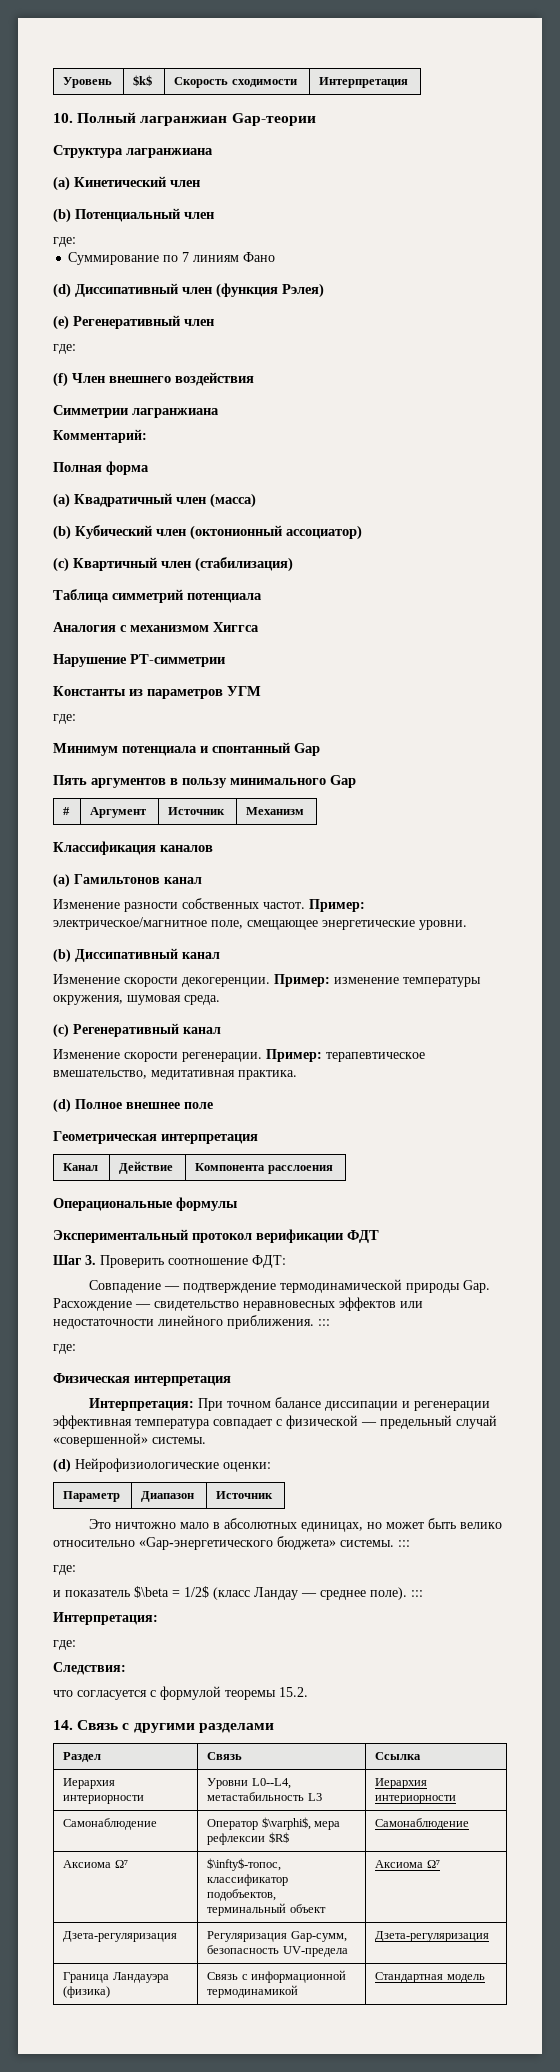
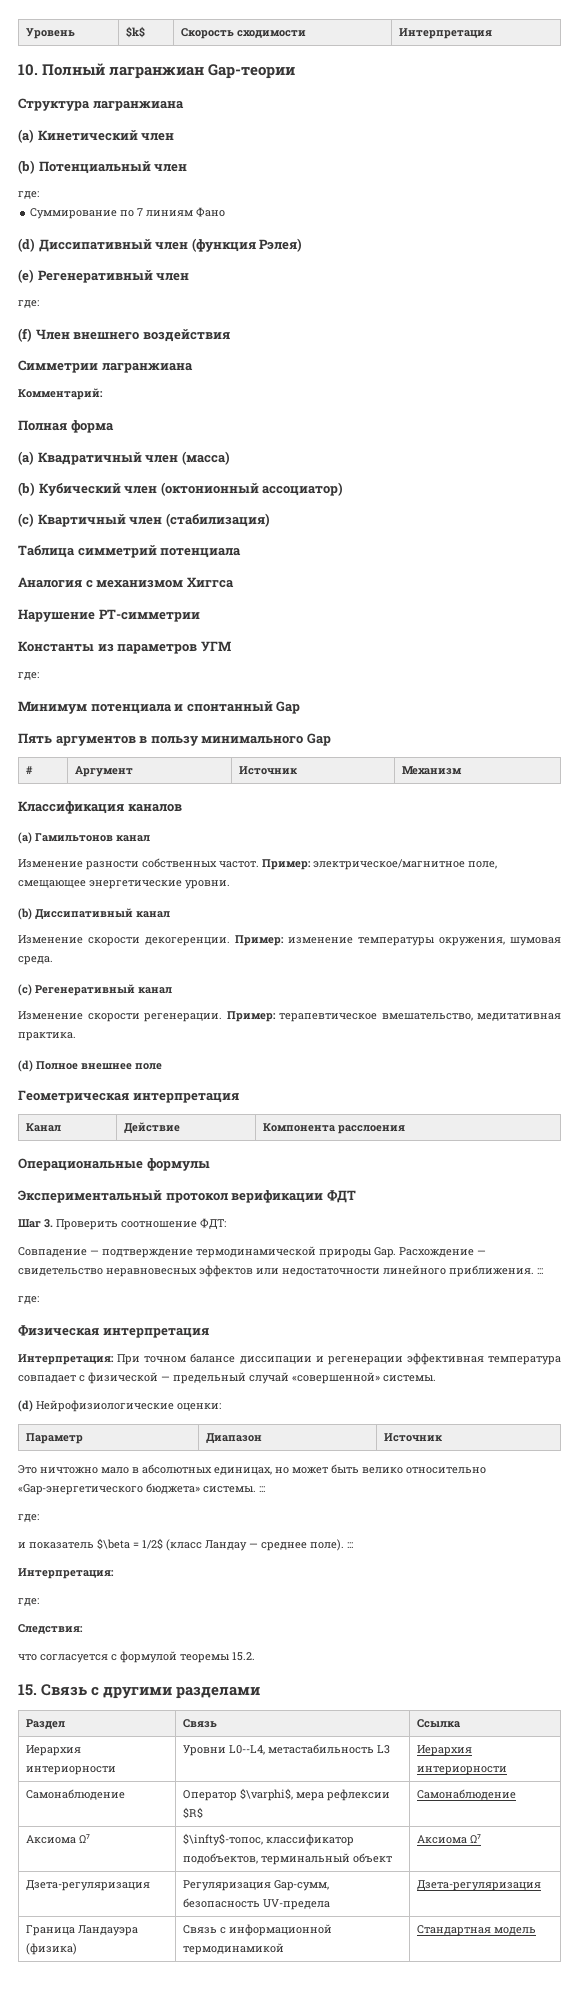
- 14. Связь с другими разделами
+ 15. Связь с другими разделами

